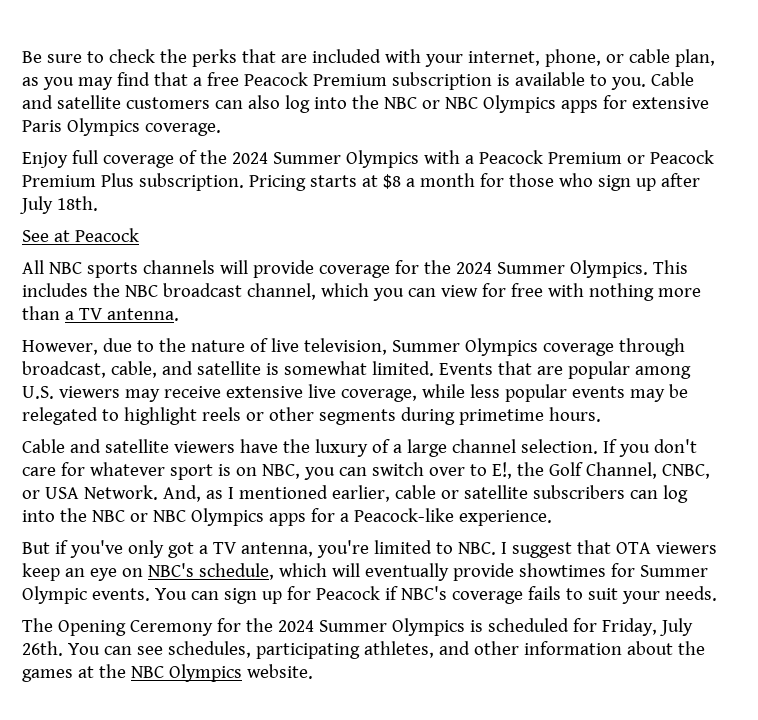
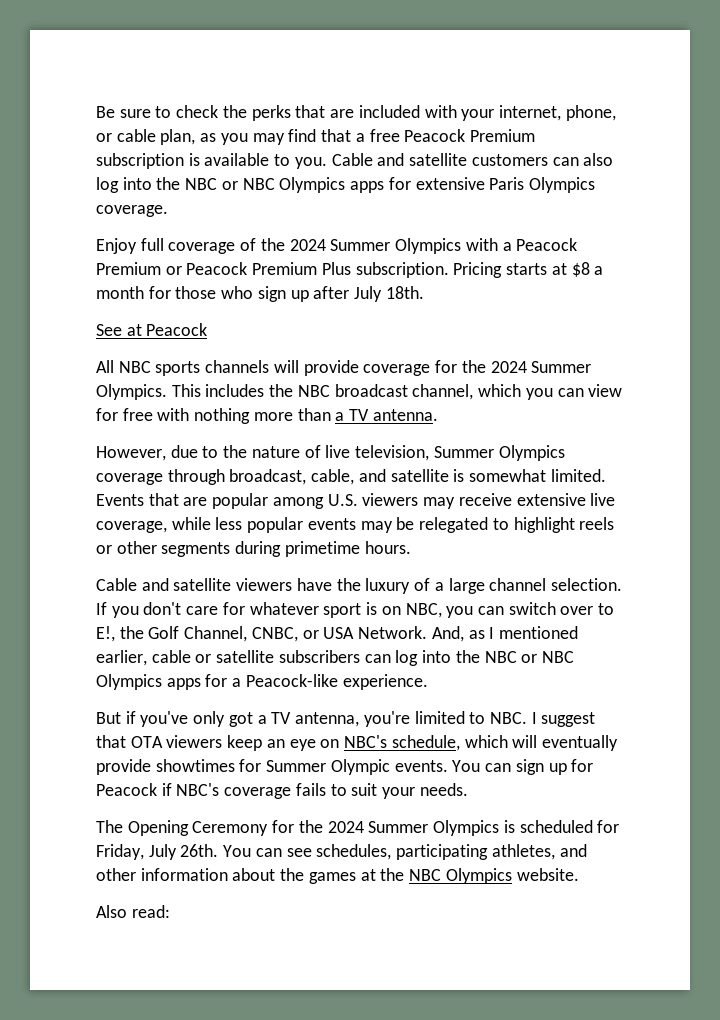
+ Also read:

